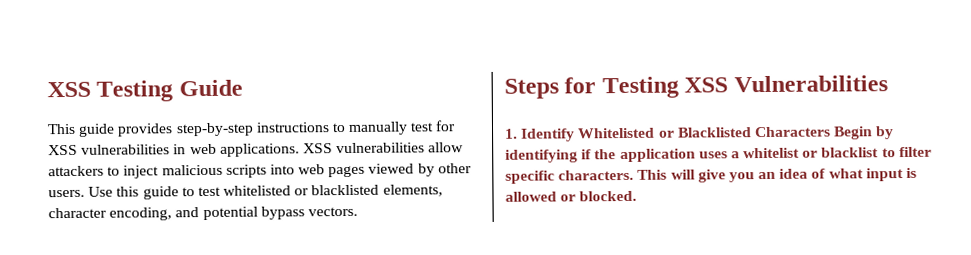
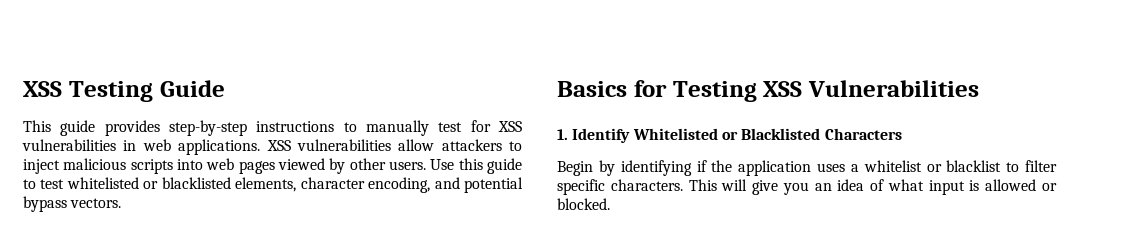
- Steps for Testing XSS Vulnerabilities
+ Basics for Testing XSS Vulnerabilities
- 1. Identify Whitelisted or Blacklisted Characters Begin by identifying if the application uses a whitelist or blacklist to filter specific characters.
+ 1. Identify Whitelisted or Blacklisted Characters
+ Begin by identifying if the application uses a whitelist or blacklist to filter specific characters.

